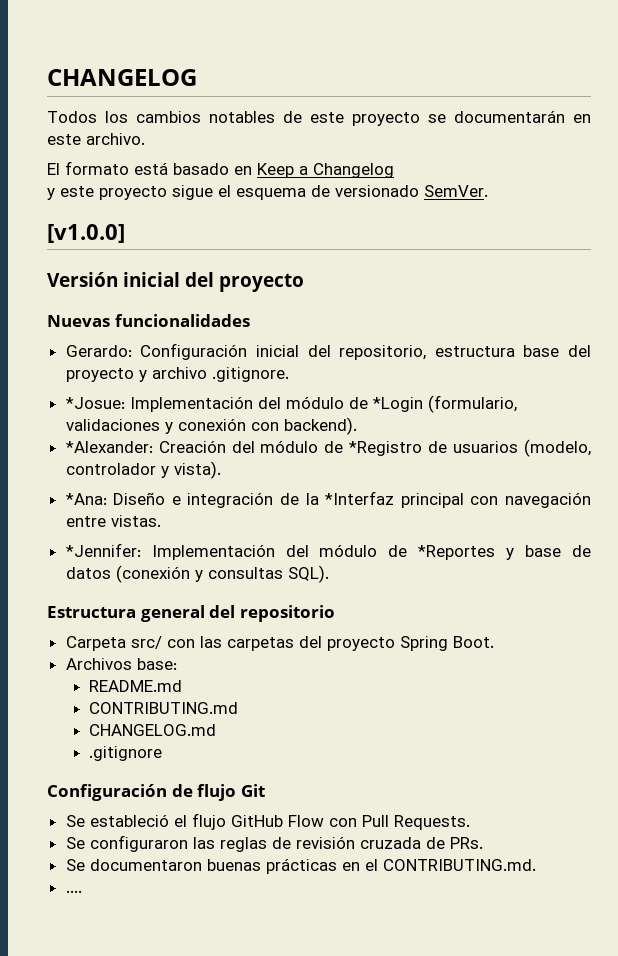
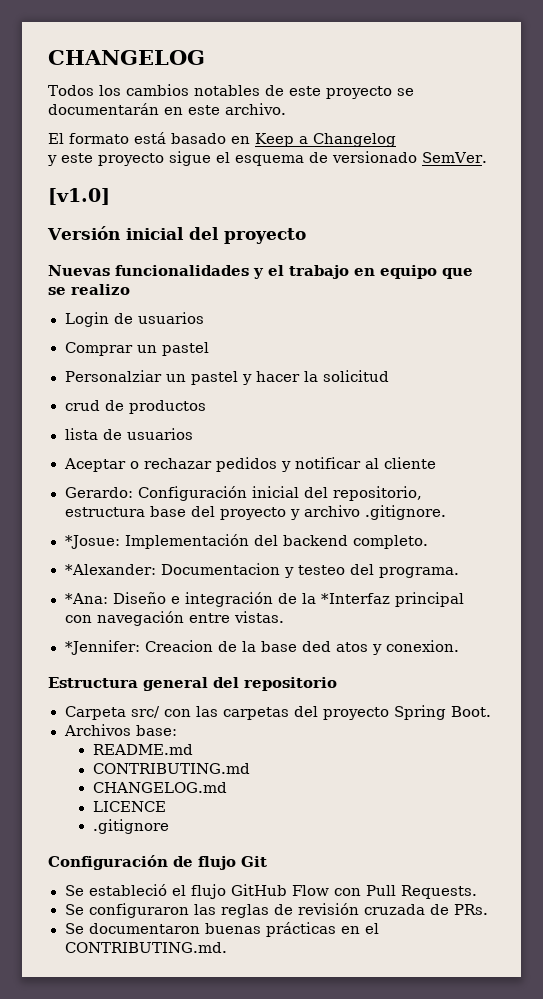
- [v1.0.0]
+ [v1.0]
- Nuevas funcionalidades
+ Nuevas funcionalidades y el trabajo en equipo que se realizo
+ Login de usuarios
+ Comprar un pastel
+ Personalziar un pastel y hacer la solicitud
+ crud de productos
+ lista de usuarios
+ Aceptar o rechazar pedidos y notificar al cliente
- *Josue: Implementación del módulo de *Login (formulario, validaciones y conexión con backend).
- *Alexander: Creación del módulo de *Registro de usuarios (modelo, controlador y vista).
+ *Josue: Implementación del backend completo.
+ *Alexander: Documentacion y testeo del programa.
- *Jennifer: Implementación del módulo de *Reportes y base de datos (conexión y consultas SQL).
+ *Jennifer: Creacion de la base ded atos y conexion.
+ LICENCE
- ....

